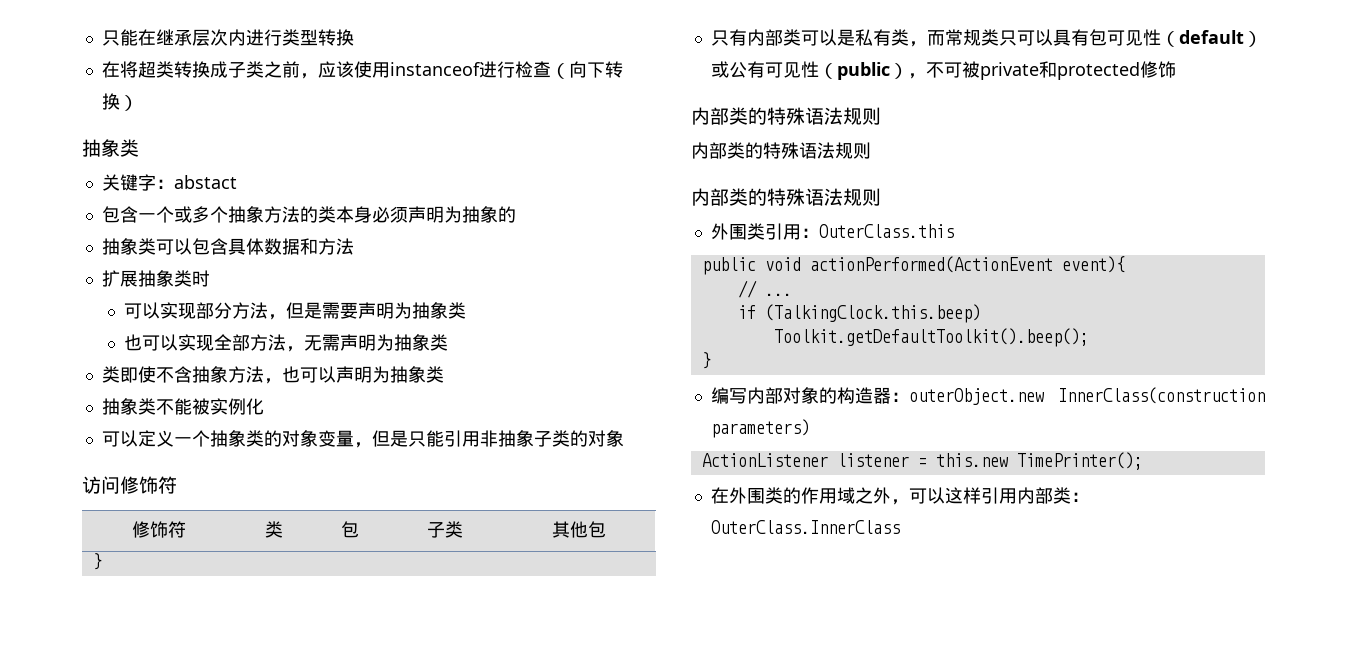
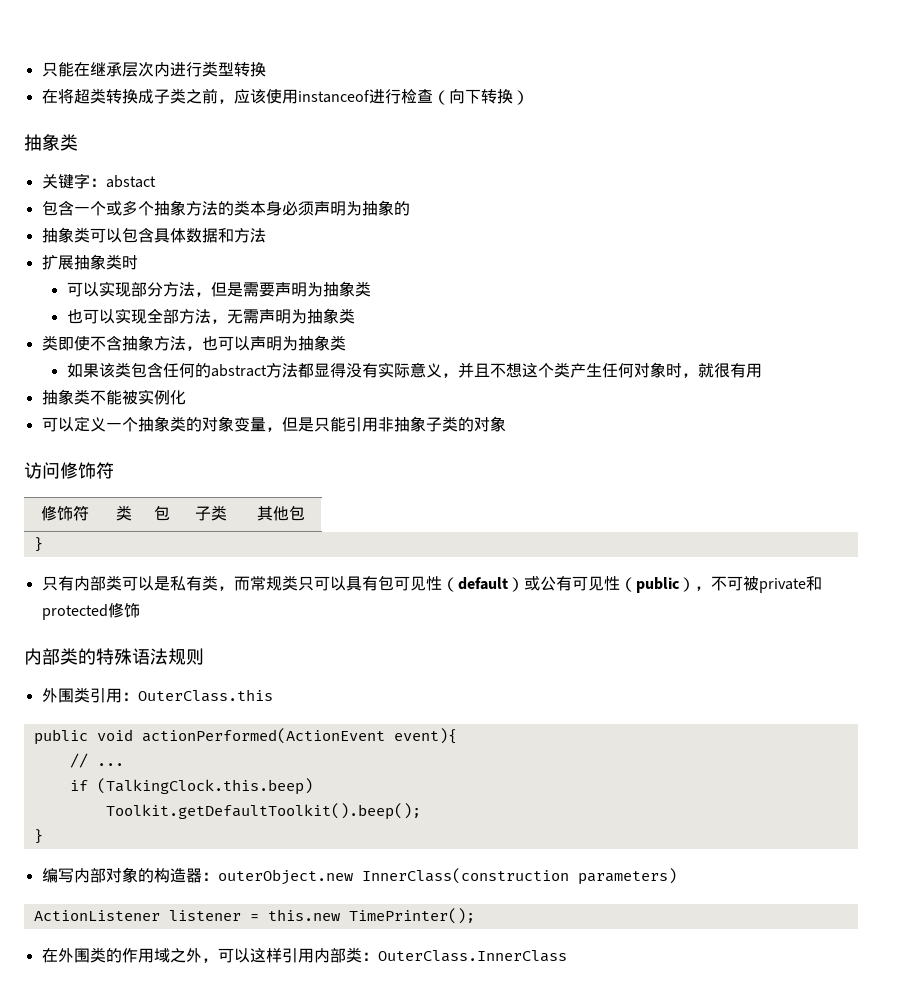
+ 如果该类包含任何的abstract方法都显得没有实际意义，并且不想这个类产生任何对象时，就很有用
  只有内部类可以是私有类，而常规类只可以具有包可见性（default）或公有可见性（public），不可被private和protected修饰
- 内部类的特殊语法规则
- 内部类的特殊语法规则

